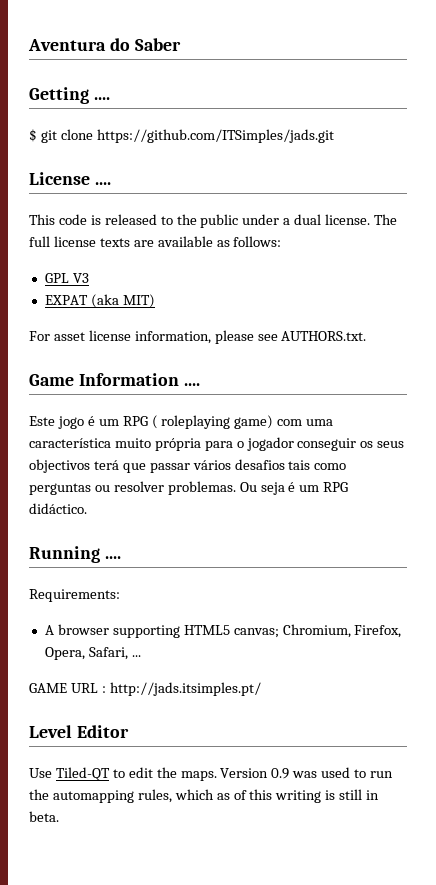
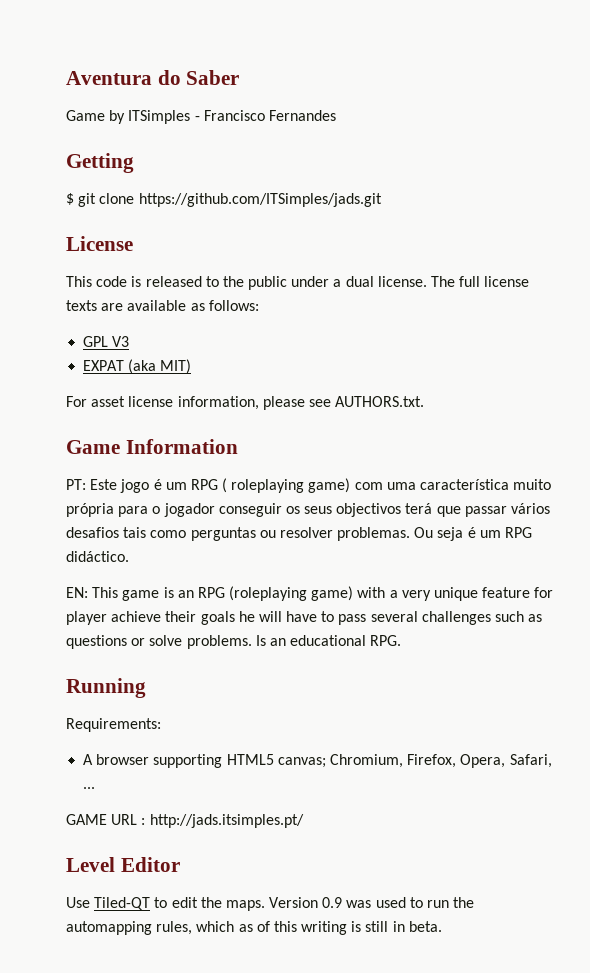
+ Game by ITSimples - Francisco Fernandes
- Getting ....
+ Getting
- License ....
+ License
- Game Information ....
- Este jogo é um RPG ( roleplaying game) com uma característica muito própria para o jogador conseguir os seus objectivos terá que passar vários desafios tais como perguntas ou resolver problemas.
+ Game Information
+ PT: Este jogo é um RPG ( roleplaying game) com uma característica muito própria para o jogador conseguir os seus objectivos terá que passar vários desafios tais como perguntas ou resolver problemas.
+ EN: This game is an RPG (roleplaying game) with a very unique feature for player achieve their goals he will have to pass several challenges such as questions or solve problems. Is an educational RPG.
- Running ....
+ Running

